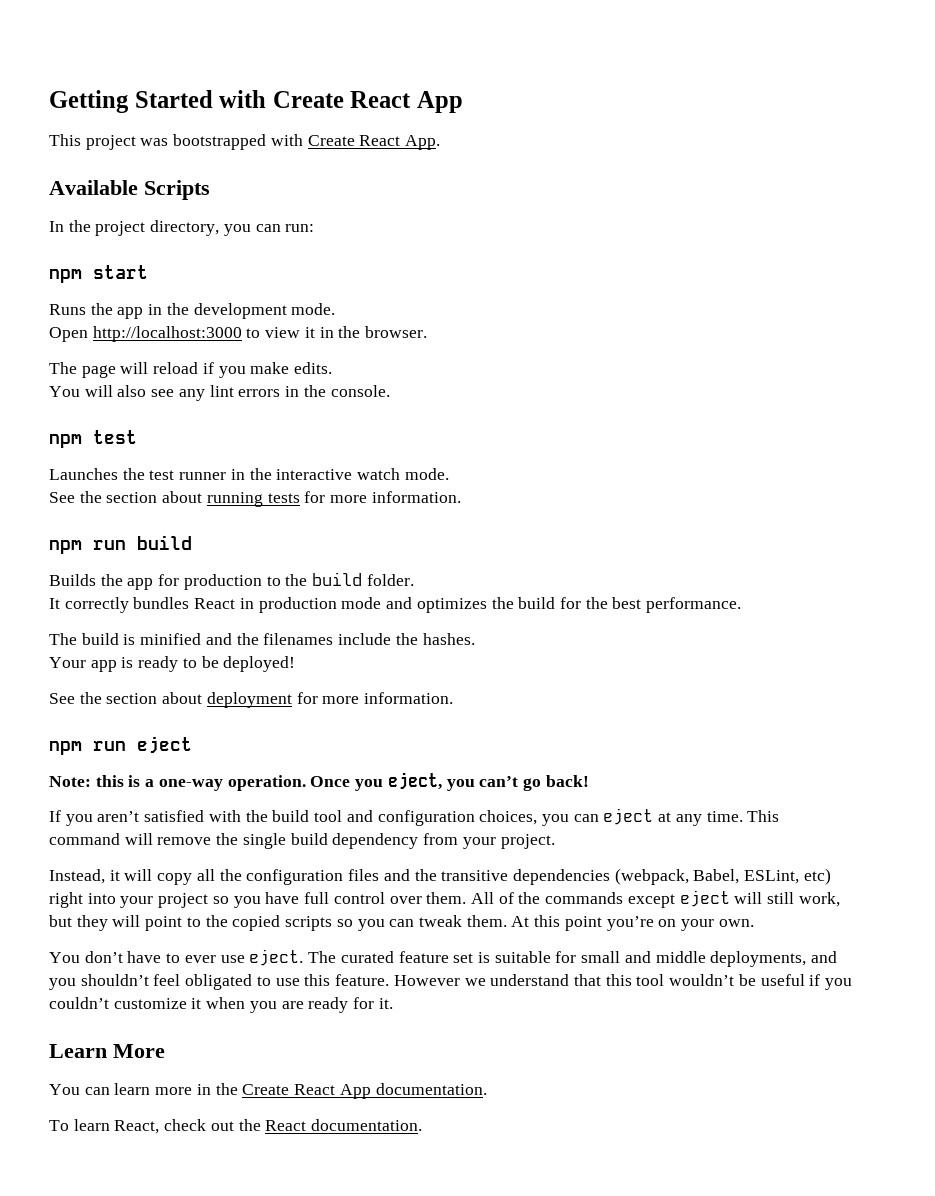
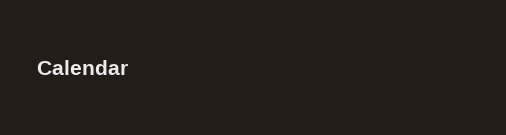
- Getting Started with Create React App
- This project was bootstrapped with Create React App.
- Available Scripts
- In the project directory, you can run:
- npm start
- Runs the app in the development mode.
- Open http://localhost:3000 to view it in the browser.
- The page will reload if you make edits.
- You will also see any lint errors in the console.
- npm test
- Launches the test runner in the interactive watch mode.
- See the section about running tests for more information.
- npm run build
- Builds the app for production to the build folder.
- It correctly bundles React in production mode and optimizes the build for the best performance.
- The build is minified and the filenames include the hashes.
- Your app is ready to be deployed!
- See the section about deployment for more information.
- npm run eject
- Note: this is a one-way operation. Once you eject, you can’t go back!
- If you aren’t satisfied with the build tool and configuration choices, you can eject at any time. This command will remove the single build dependency from your project.
- Instead, it will copy all the configuration files and the transitive dependencies (webpack, Babel, ESLint, etc) right into your project so you have full control over them. All of the commands except eject will still work, but they will point to the copied scripts so you can tweak them. At this point you’re on your own.
- You don’t have to ever use eject. The curated feature set is suitable for small and middle deployments, and you shouldn’t feel obligated to use this feature. However we understand that this tool wouldn’t be useful if you couldn’t customize it when you are ready for it.
- Learn More
- You can learn more in the Create React App documentation.
- To learn React, check out the React documentation.
+ Calendar

